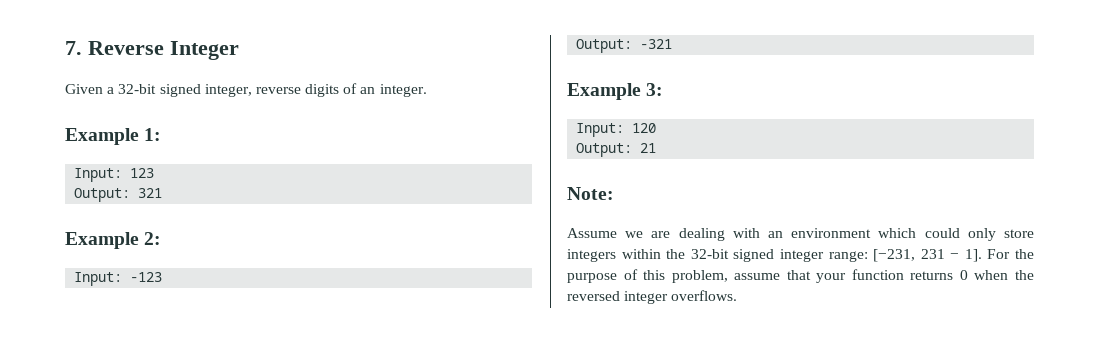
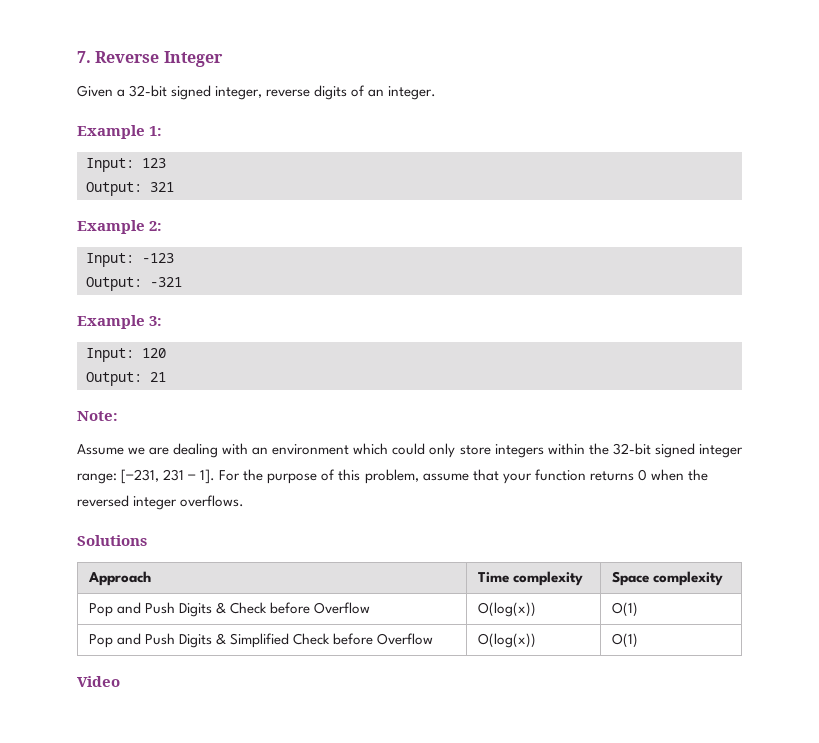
+ Solutions
+ Approach | Time complexity | Space complexity
+ Pop and Push Digits & Check before Overflow | O(log(x)) | O(1)
+ Pop and Push Digits & Simplified Check before Overflow | O(log(x)) | O(1)
+ Video

